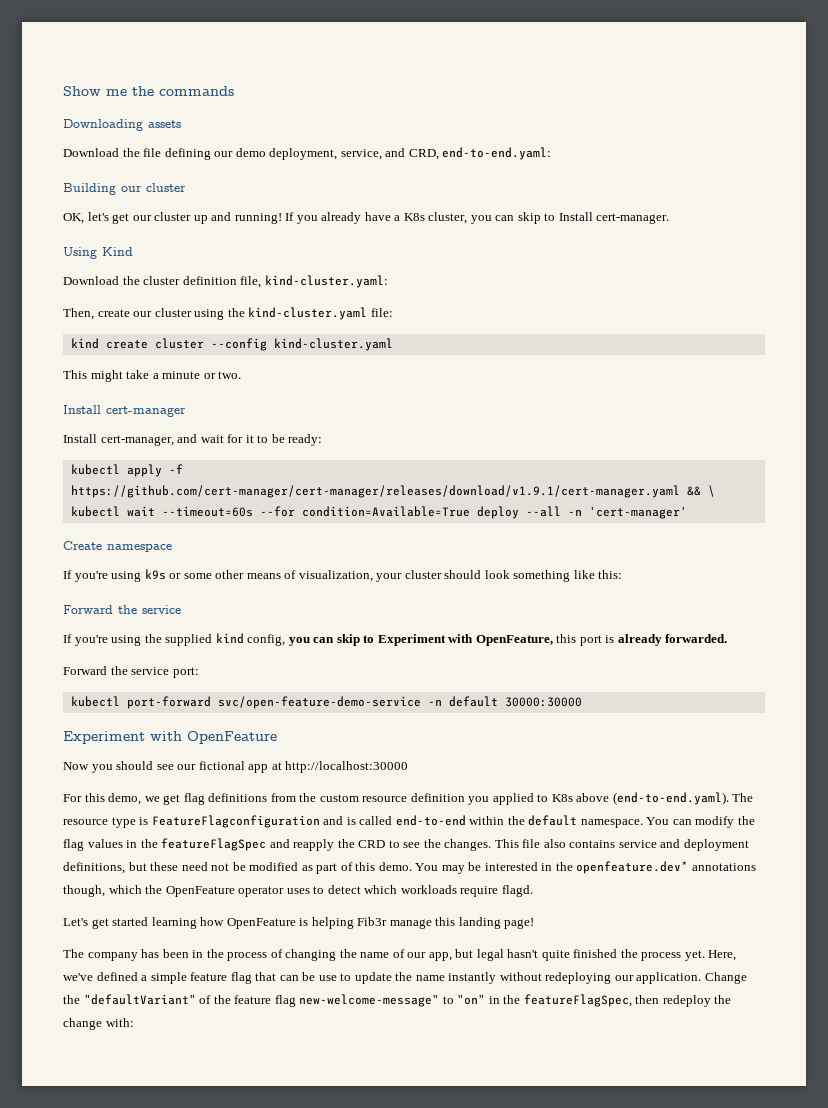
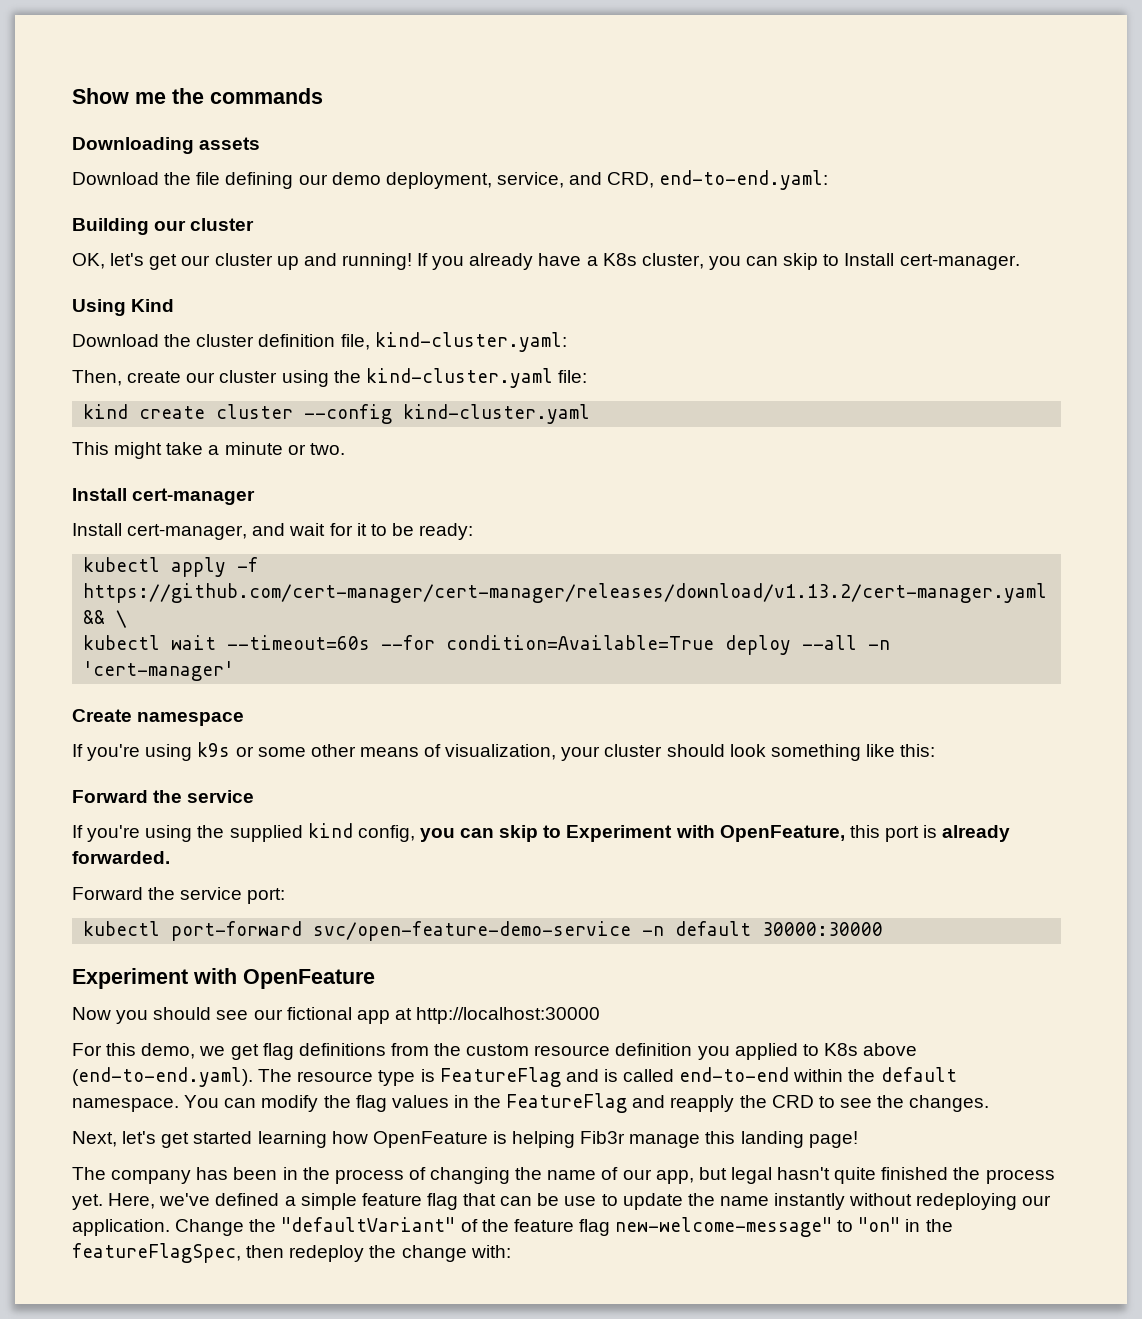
- kubectl apply -f https://github.com/cert-manager/cert-manager/releases/download/v1.9.1/cert-manager.yaml && \
+ kubectl apply -f https://github.com/cert-manager/cert-manager/releases/download/v1.13.2/cert-manager.yaml && \
- For this demo, we get flag definitions from the custom resource definition you applied to K8s above (end-to-end.yaml). The resource type is FeatureFlagconfiguration and is called end-to-end within the default namespace.
+ For this demo, we get flag definitions from the custom resource definition you applied to K8s above (end-to-end.yaml). The resource type is FeatureFlag and is called end-to-end within the default namespace.
- You can modify the flag values in the featureFlagSpec and reapply the CRD to see the changes. This file also contains service and deployment definitions, but these need not be modified as part of this demo. You may be interested in the openfeature.dev* annotations though, which the OpenFeature operator uses to detect which workloads require flagd.
- Let's get started learning how OpenFeature is helping Fib3r manage this landing page!
+ You can modify the flag values in the FeatureFlag and reapply the CRD to see the changes.
+ Next, let's get started learning how OpenFeature is helping Fib3r manage this landing page!

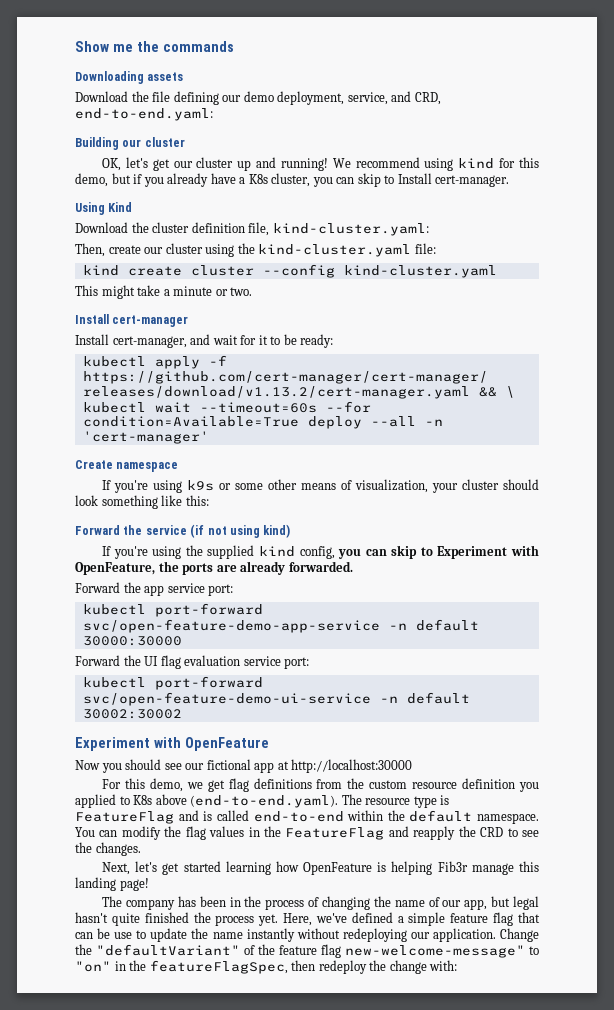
- If you already have a K8s cluster, you can skip to Install cert-manager.
+ We recommend using kind for this demo, but if you already have a K8s cluster, you can skip to Install cert-manager.
  If you're using k9s or some other means of visualization, your cluster should look something like this:
- Forward the service
+ Forward the service (if not using kind)
- If you're using the supplied kind config, you can skip to Experiment with OpenFeature, this port is already forwarded.
+ If you're using the supplied kind config, you can skip to Experiment with OpenFeature, the ports are already forwarded.
- Forward the service port:
- kubectl port-forward svc/open-feature-demo-service -n default 30000:30000
+ Forward the app service port:
+ kubectl port-forward svc/open-feature-demo-app-service -n default 30000:30000
+ Forward the UI flag evaluation service port:
+ kubectl port-forward svc/open-feature-demo-ui-service -n default 30002:30002

